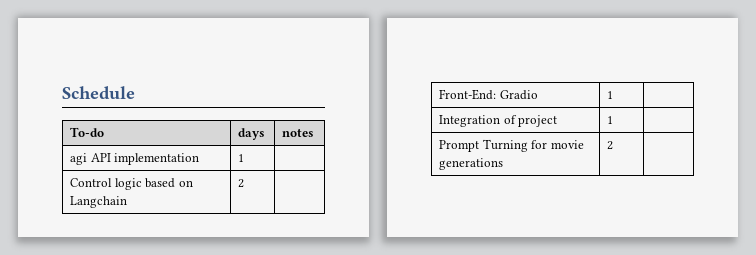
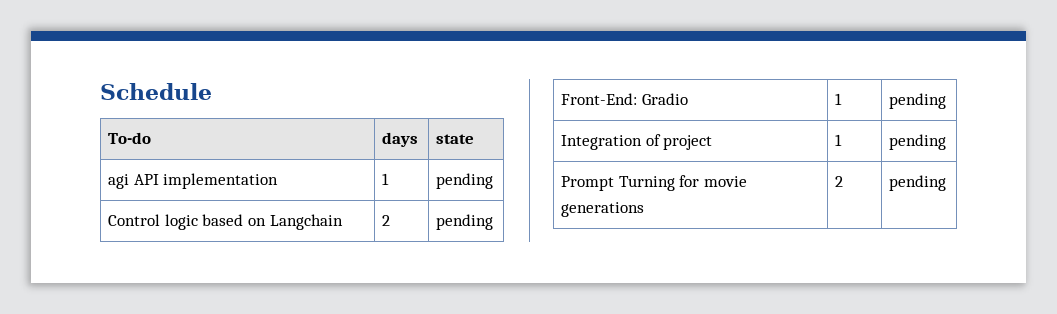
- To-do | days | notes
+ To-do | days | state
- agi API implementation | 1 |
+ agi API implementation | 1 | pending
- Control logic based on Langchain | 2 |
+ Control logic based on Langchain | 2 | pending
- Front-End: Gradio | 1 |
+ Front-End: Gradio | 1 | pending
- Integration of project | 1 |
+ Integration of project | 1 | pending
- Prompt Turning for movie generations | 2 |
+ Prompt Turning for movie generations | 2 | pending

